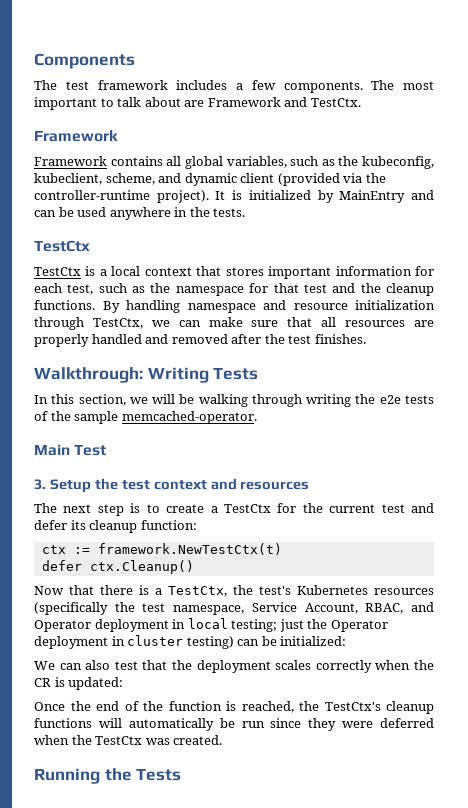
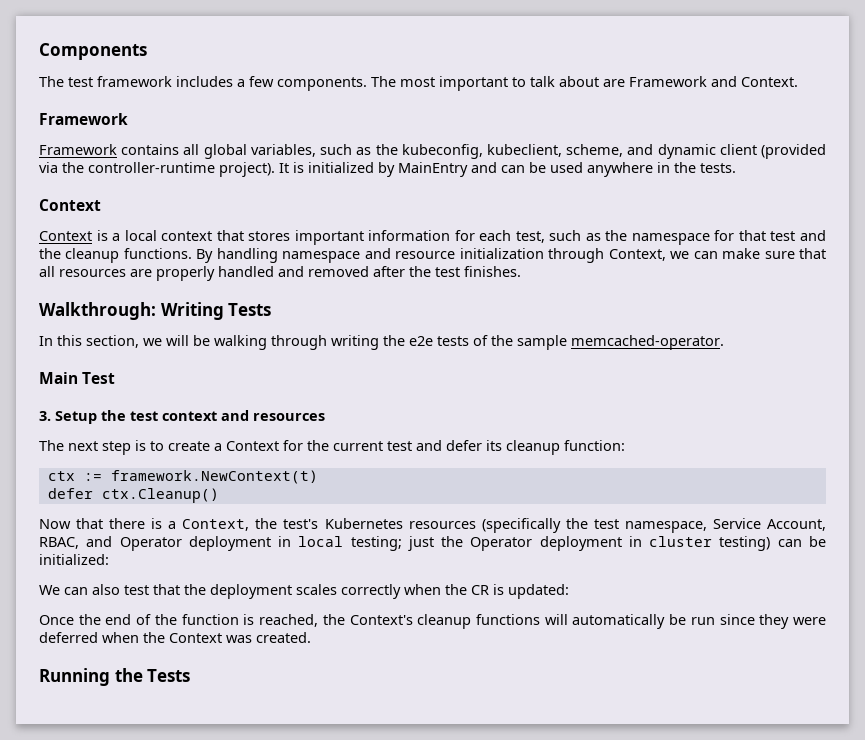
- The most important to talk about are Framework and TestCtx.
+ The most important to talk about are Framework and Context.
  It is initialized by MainEntry and can be used anywhere in the tests.
- TestCtx
- TestCtx is a local context that stores important information for each test, such as the namespace for that test and the cleanup functions.
+ Context
+ Context is a local context that stores important information for each test, such as the namespace for that test and the cleanup functions.
- By handling namespace and resource initialization through TestCtx, we can make sure that all resources are properly handled and removed after the test finishes.
+ By handling namespace and resource initialization through Context, we can make sure that all resources are properly handled and removed after the test finishes.
- The next step is to create a TestCtx for the current test and defer its cleanup function:
+ The next step is to create a Context for the current test and defer its cleanup function:
- ctx := framework.NewTestCtx(t)
+ ctx := framework.NewContext(t)
- Now that there is a TestCtx, the test's Kubernetes resources (specifically the test namespace, Service Account, RBAC, and Operator deployment in local testing; just the Operator deployment in cluster testing) can be initialized:
+ Now that there is a Context, the test's Kubernetes resources (specifically the test namespace, Service Account, RBAC, and Operator deployment in local testing; just the Operator deployment in cluster testing) can be initialized:
- Once the end of the function is reached, the TestCtx's cleanup functions will automatically be run since they were deferred when the TestCtx was created.
+ Once the end of the function is reached, the Context's cleanup functions will automatically be run since they were deferred when the Context was created.

